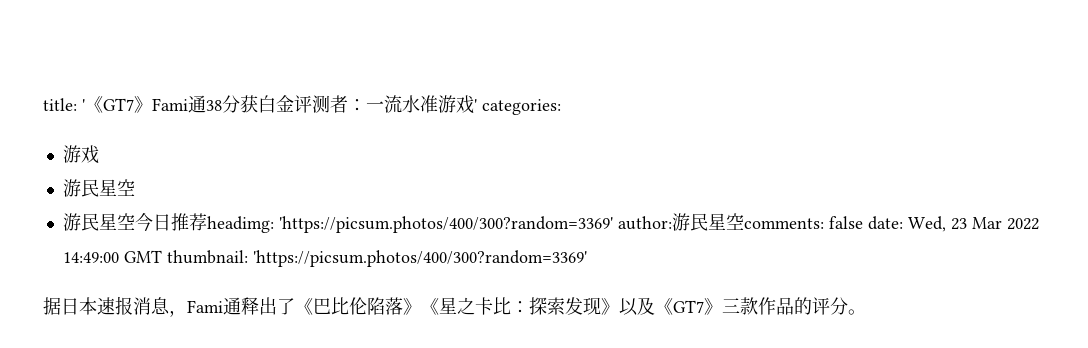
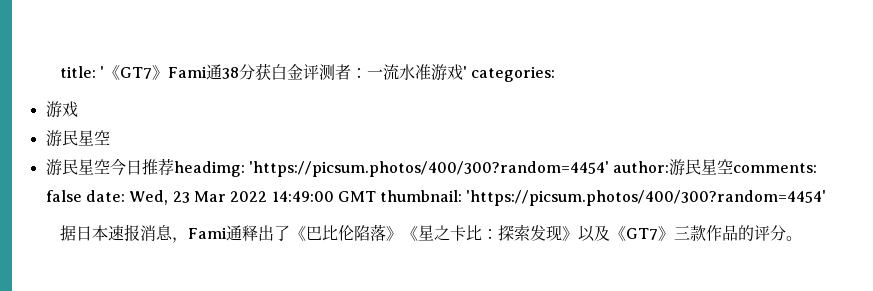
- 游民星空今日推荐headimg: 'https://picsum.photos/400/300?random=3369' author:游民星空comments: false date: Wed, 23 Mar 2022 14:49:00 GMT thumbnail: 'https://picsum.photos/400/300?random=3369'
+ 游民星空今日推荐headimg: 'https://picsum.photos/400/300?random=4454' author:游民星空comments: false date: Wed, 23 Mar 2022 14:49:00 GMT thumbnail: 'https://picsum.photos/400/300?random=4454'

